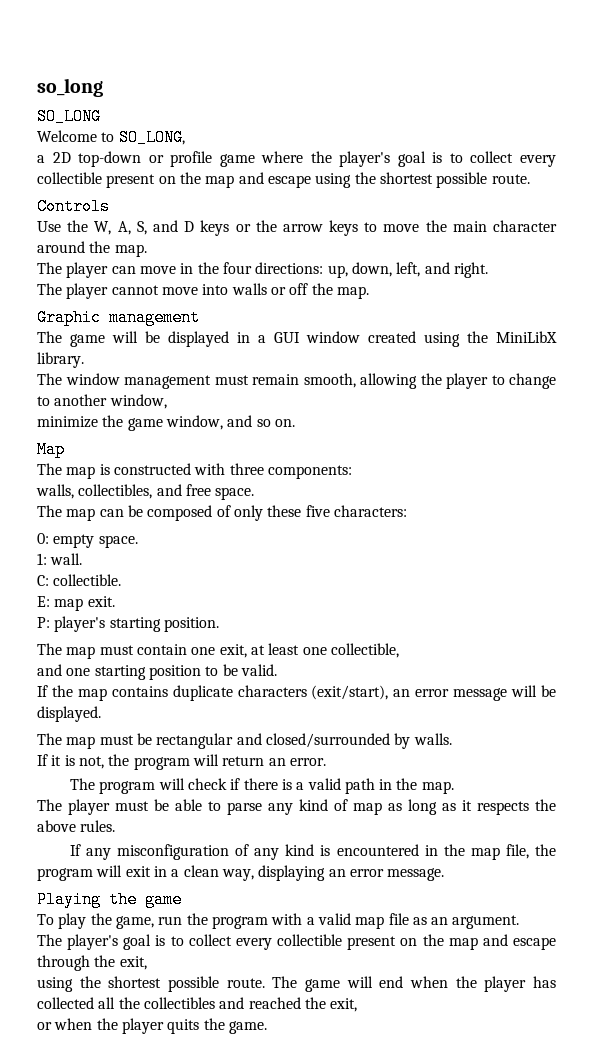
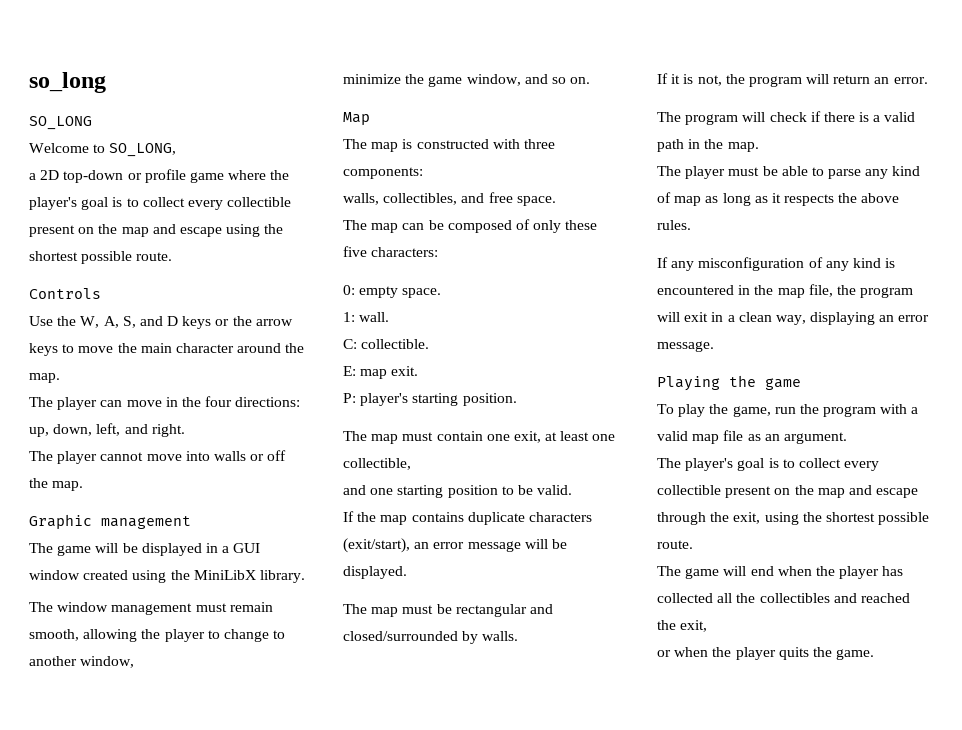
- The player's goal is to collect every collectible present on the map and escape through the exit,
- using the shortest possible route. The game will end when the player has collected all the collectibles and reached the exit,
+ The player's goal is to collect every collectible present on the map and escape through the exit, using the shortest possible route.
+ The game will end when the player has collected all the collectibles and reached the exit,

